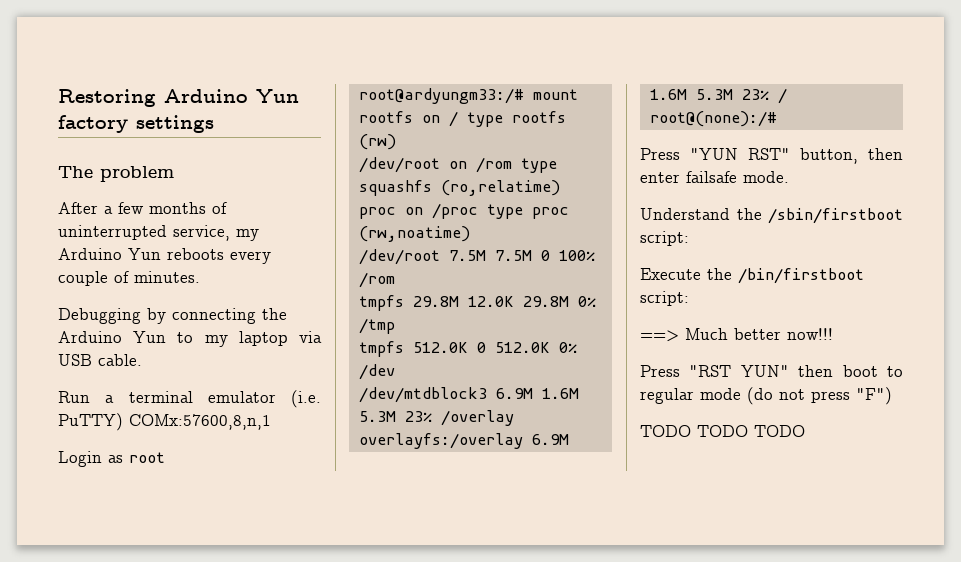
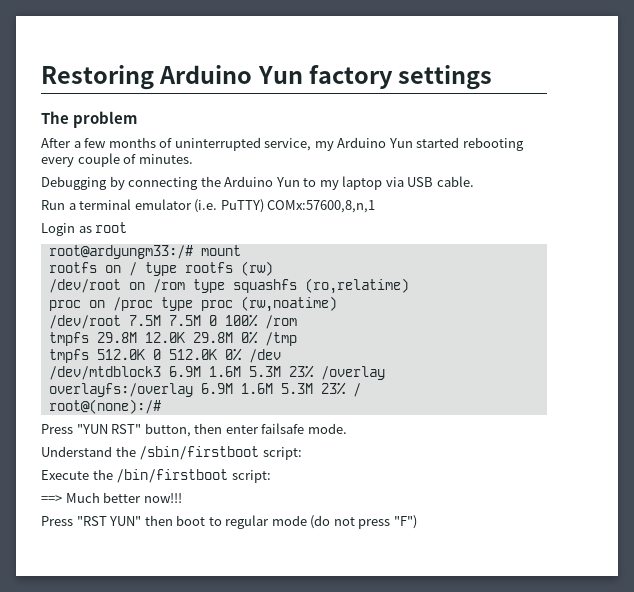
- After a few months of uninterrupted service, my Arduino Yun reboots every couple of minutes.
+ After a few months of uninterrupted service, my Arduino Yun started rebooting every couple of minutes.
- TODO TODO TODO

